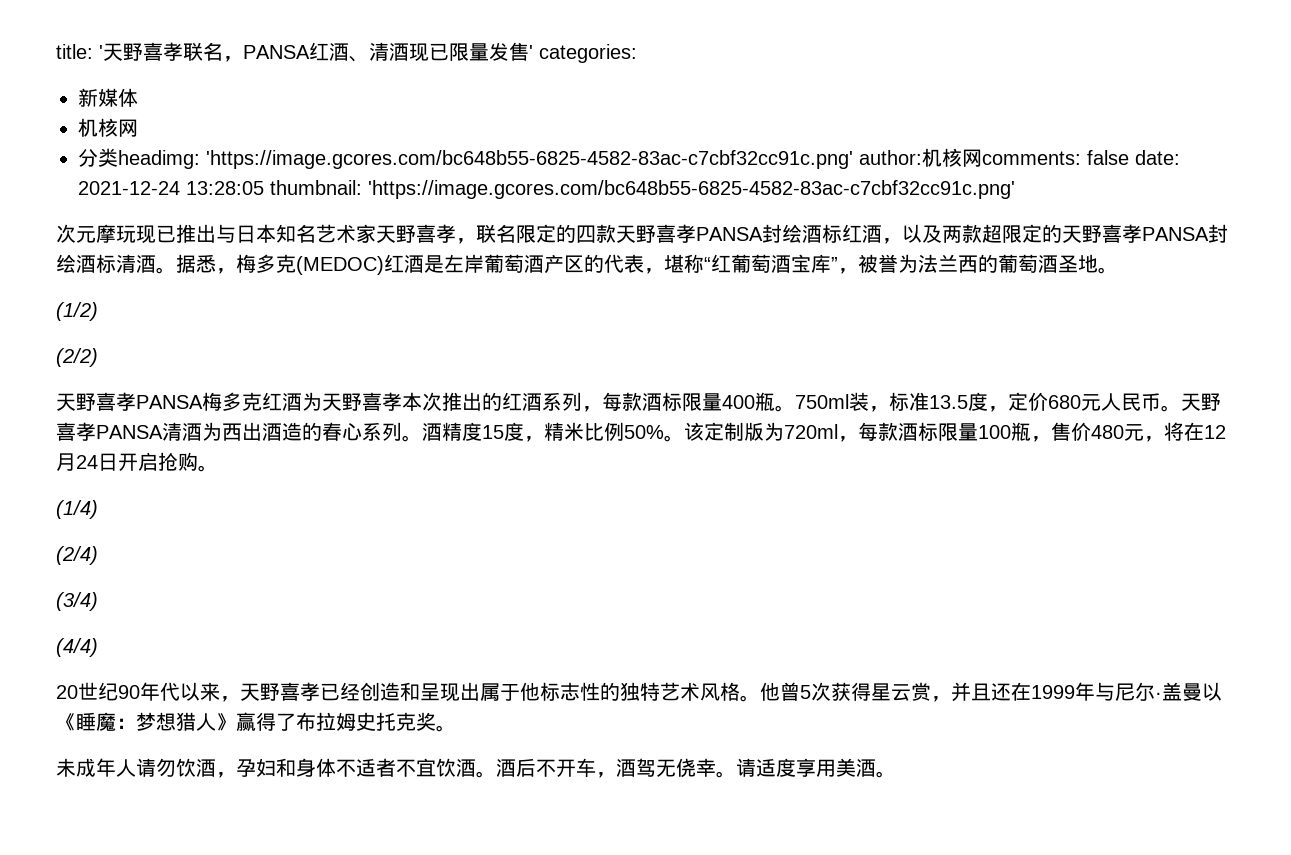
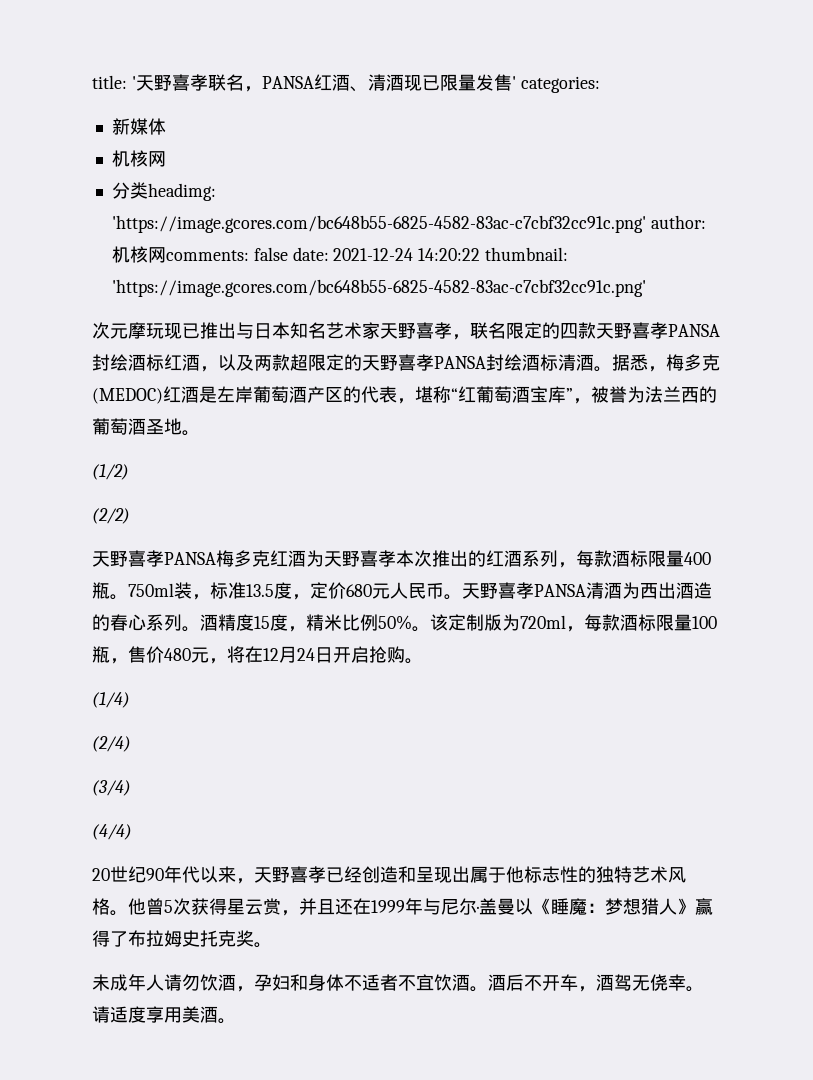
- 分类headimg: 'https://image.gcores.com/bc648b55-6825-4582-83ac-c7cbf32cc91c.png' author:机核网comments: false date: 2021-12-24 13:28:05 thumbnail: 'https://image.gcores.com/bc648b55-6825-4582-83ac-c7cbf32cc91c.png'
+ 分类headimg: 'https://image.gcores.com/bc648b55-6825-4582-83ac-c7cbf32cc91c.png' author:机核网comments: false date: 2021-12-24 14:20:22 thumbnail: 'https://image.gcores.com/bc648b55-6825-4582-83ac-c7cbf32cc91c.png'

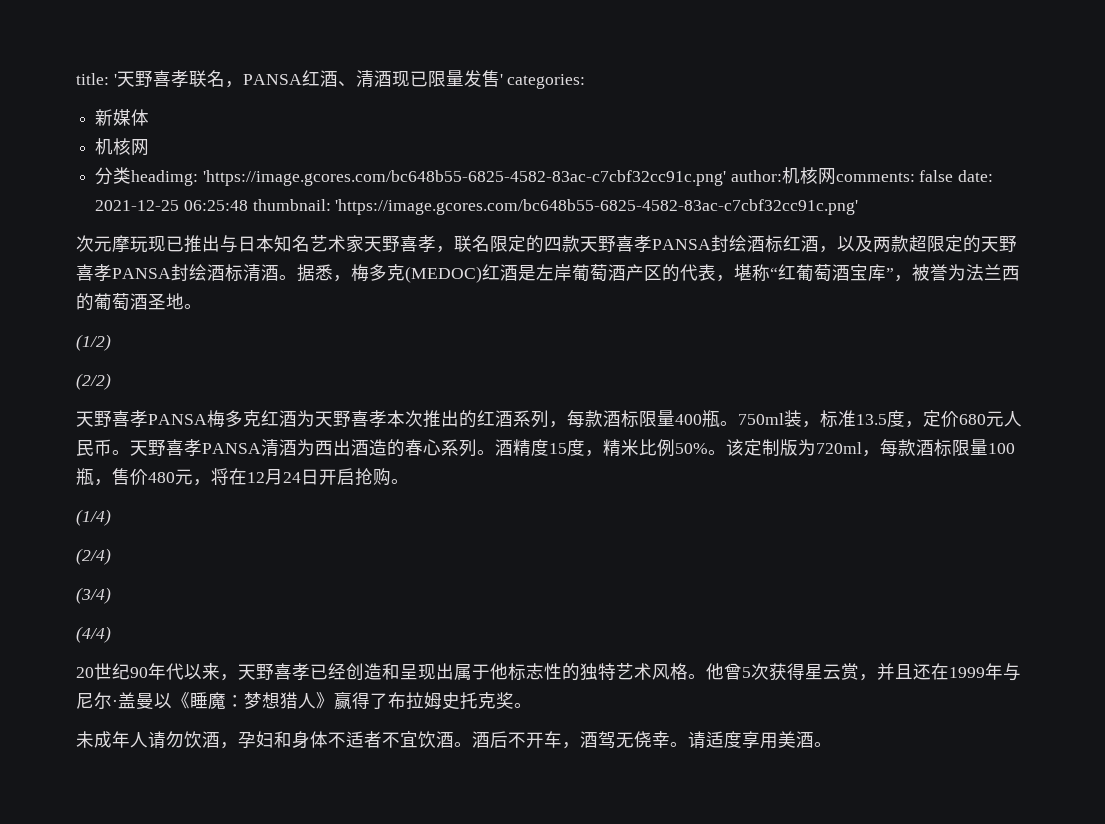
- 分类headimg: 'https://image.gcores.com/bc648b55-6825-4582-83ac-c7cbf32cc91c.png' author:机核网comments: false date: 2021-12-24 14:20:22 thumbnail: 'https://image.gcores.com/bc648b55-6825-4582-83ac-c7cbf32cc91c.png'
+ 分类headimg: 'https://image.gcores.com/bc648b55-6825-4582-83ac-c7cbf32cc91c.png' author:机核网comments: false date: 2021-12-25 06:25:48 thumbnail: 'https://image.gcores.com/bc648b55-6825-4582-83ac-c7cbf32cc91c.png'

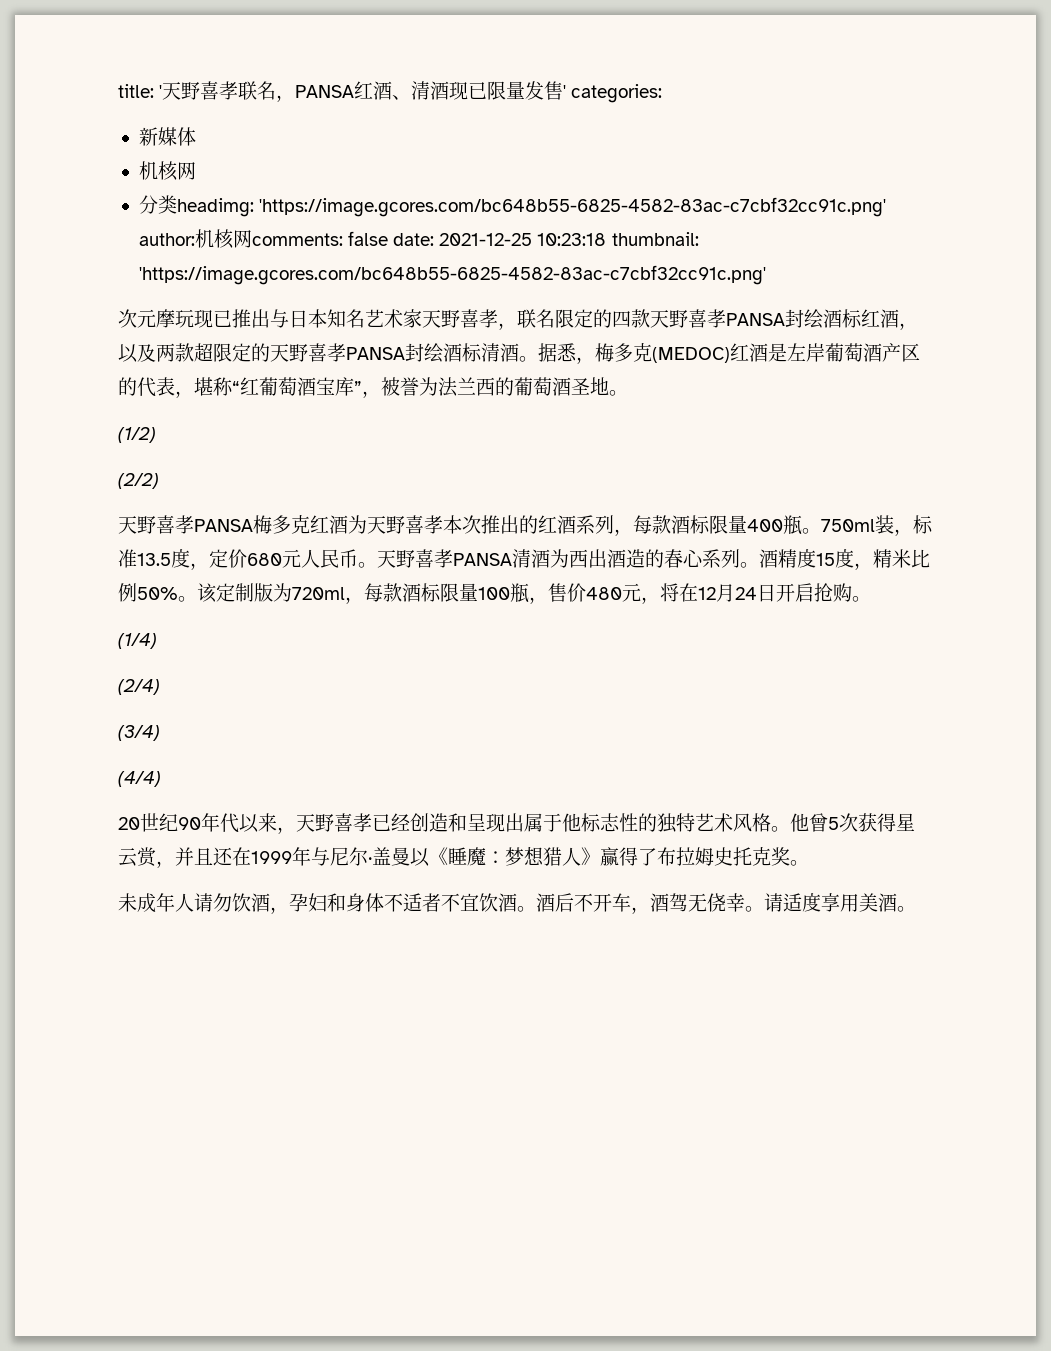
- 分类headimg: 'https://image.gcores.com/bc648b55-6825-4582-83ac-c7cbf32cc91c.png' author:机核网comments: false date: 2021-12-25 06:25:48 thumbnail: 'https://image.gcores.com/bc648b55-6825-4582-83ac-c7cbf32cc91c.png'
+ 分类headimg: 'https://image.gcores.com/bc648b55-6825-4582-83ac-c7cbf32cc91c.png' author:机核网comments: false date: 2021-12-25 10:23:18 thumbnail: 'https://image.gcores.com/bc648b55-6825-4582-83ac-c7cbf32cc91c.png'

